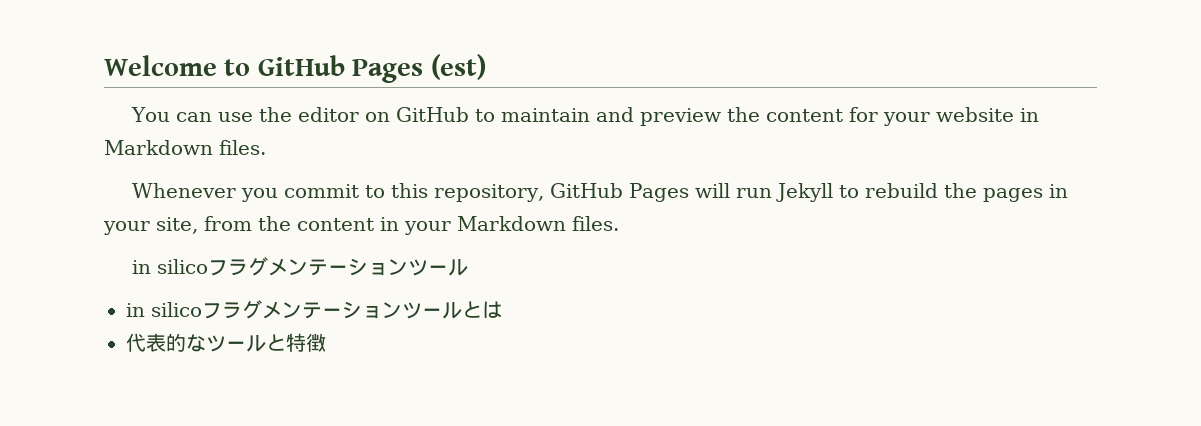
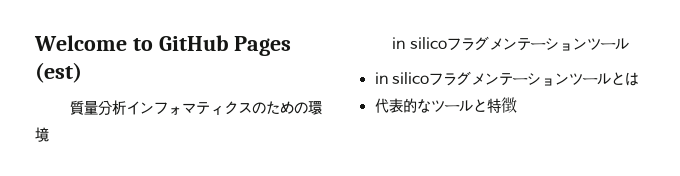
- You can use the editor on GitHub to maintain and preview the content for your website in Markdown files.
- Whenever you commit to this repository, GitHub Pages will run Jekyll to rebuild the pages in your site, from the content in your Markdown files.
+ 質量分析インフォマティクスのための環境

